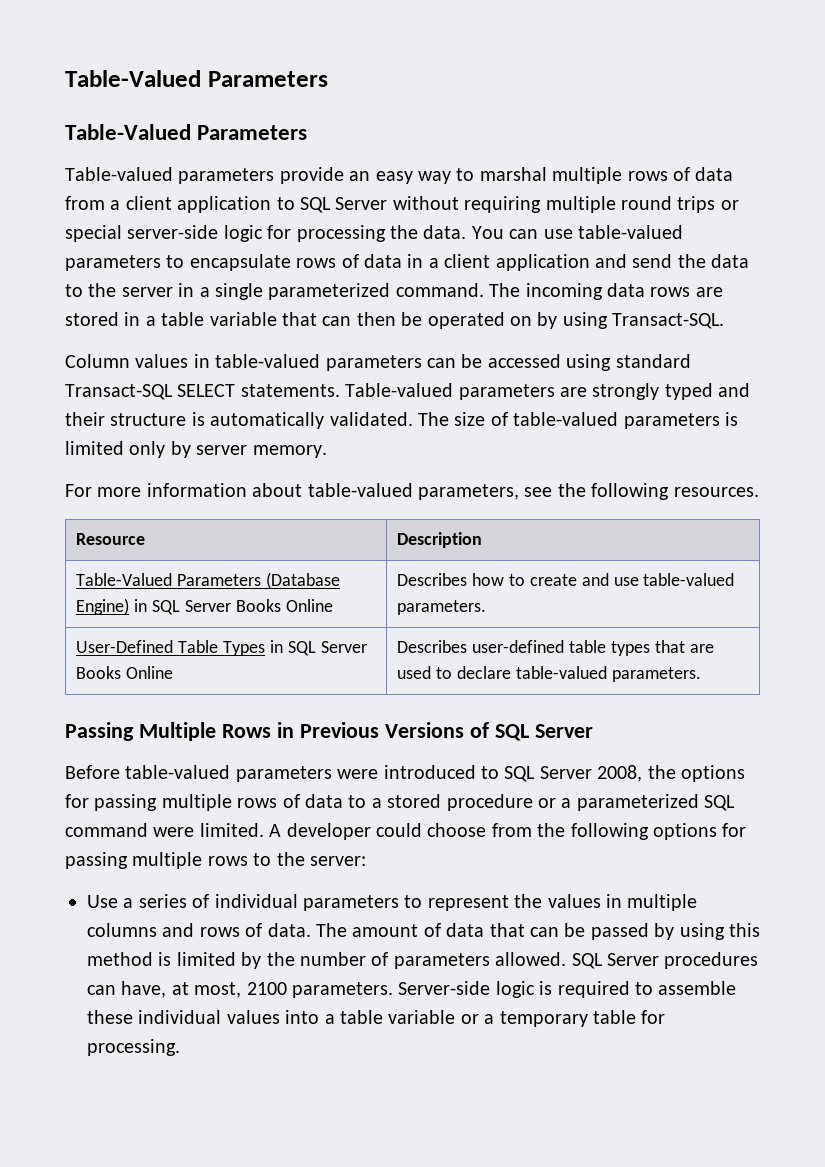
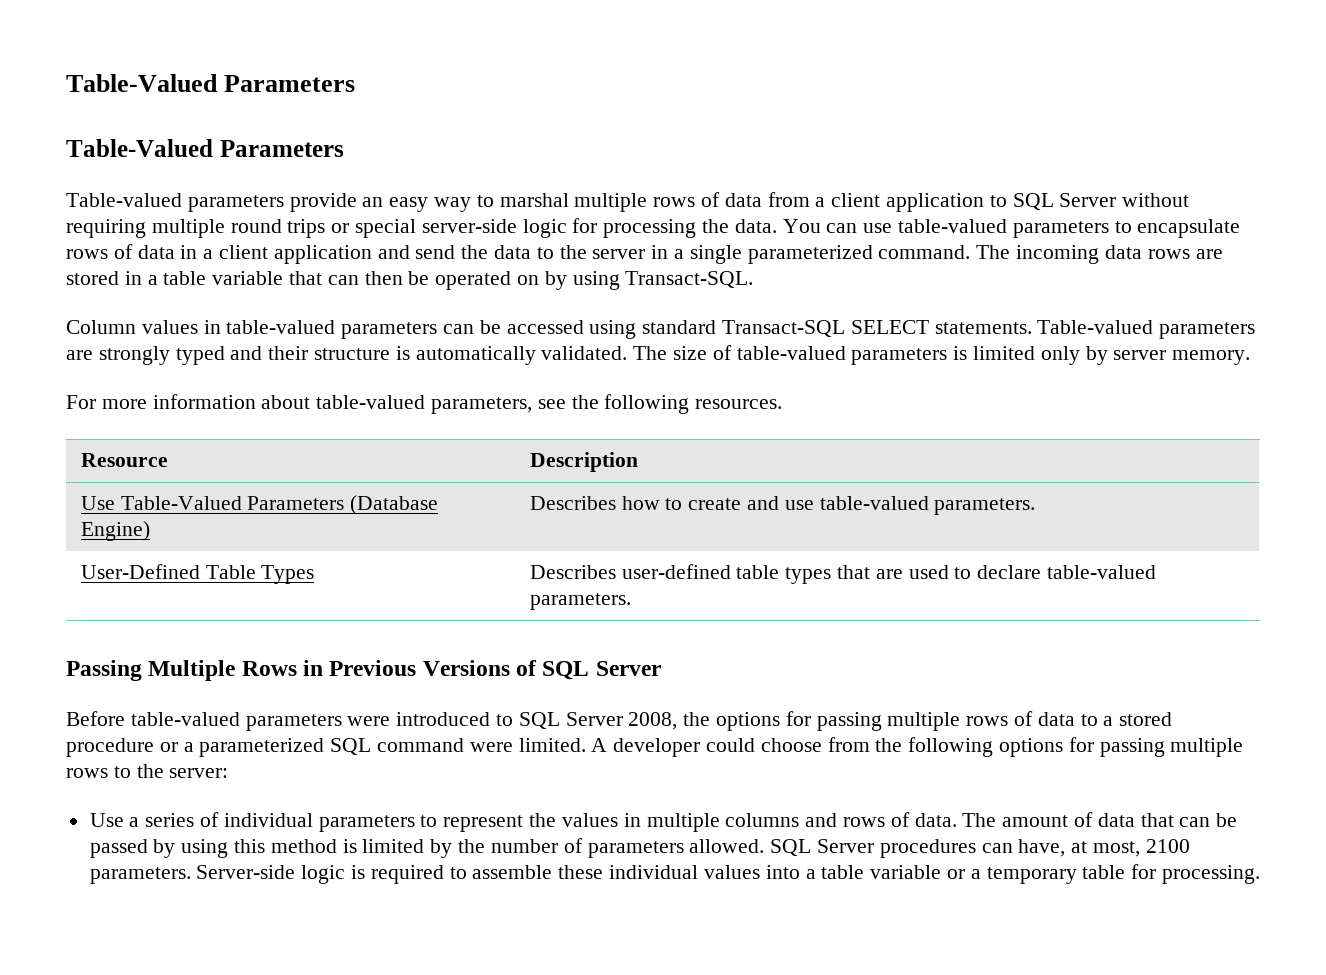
- Table-Valued Parameters (Database Engine) in SQL Server Books Online | Describes how to create and use table-valued parameters.
+ Use Table-Valued Parameters (Database Engine) | Describes how to create and use table-valued parameters.
- User-Defined Table Types in SQL Server Books Online | Describes user-defined table types that are used to declare table-valued parameters.
+ User-Defined Table Types | Describes user-defined table types that are used to declare table-valued parameters.

